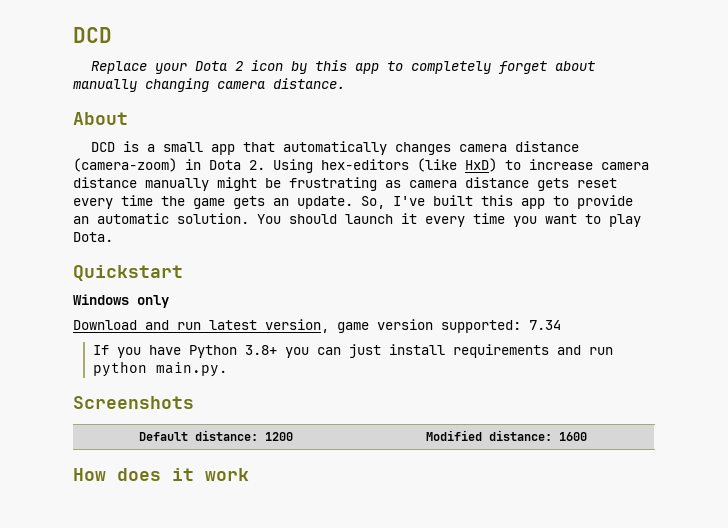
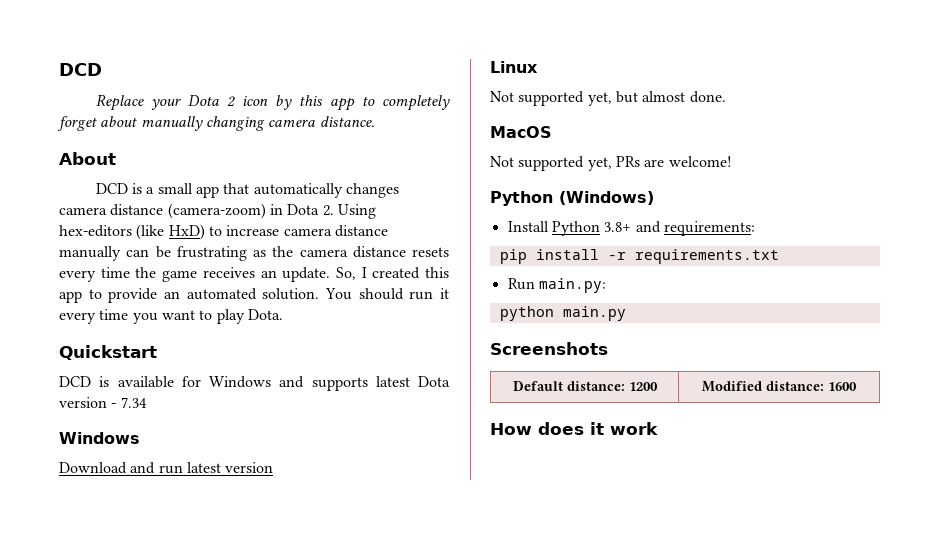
- DCD is a small app that automatically changes camera distance (camera-zoom) in Dota 2. Using hex-editors (like HxD) to increase camera distance manually might be frustrating as camera distance gets reset every time the game gets an update.
+ DCD is a small app that automatically changes camera distance (camera-zoom) in Dota 2. Using hex-editors (like HxD) to increase camera distance manually can be frustrating as the camera distance resets every time the game receives an update.
- So, I've built this app to provide an automatic solution.
+ So, I created this app to provide an automated solution.
- You should launch it every time you want to play Dota.
+ You should run it every time you want to play Dota.
- Windows only
+ DCD is available for Windows and supports latest Dota version - 7.34
+ Windows
- Download and run latest version, game version supported: 7.34
- If you have Python 3.8+ you can just install requirements and run python main.py.
+ Download and run latest version
+ Linux
+ Not supported yet, but almost done.
+ MacOS
+ Not supported yet, PRs are welcome!
+ Python (Windows)
+ Install Python 3.8+ and requirements:
+ pip install -r requirements.txt
+ Run main.py:
+ python main.py

